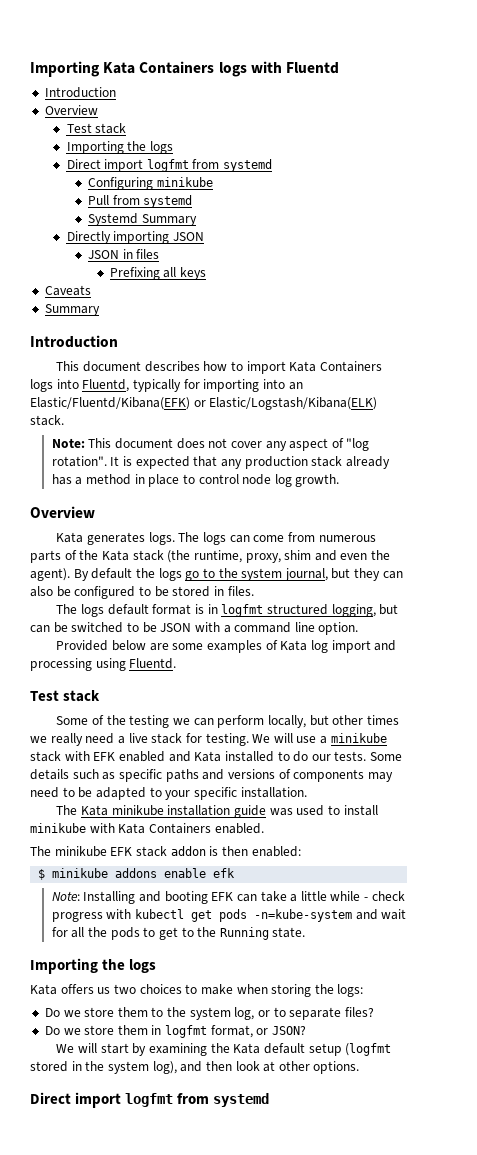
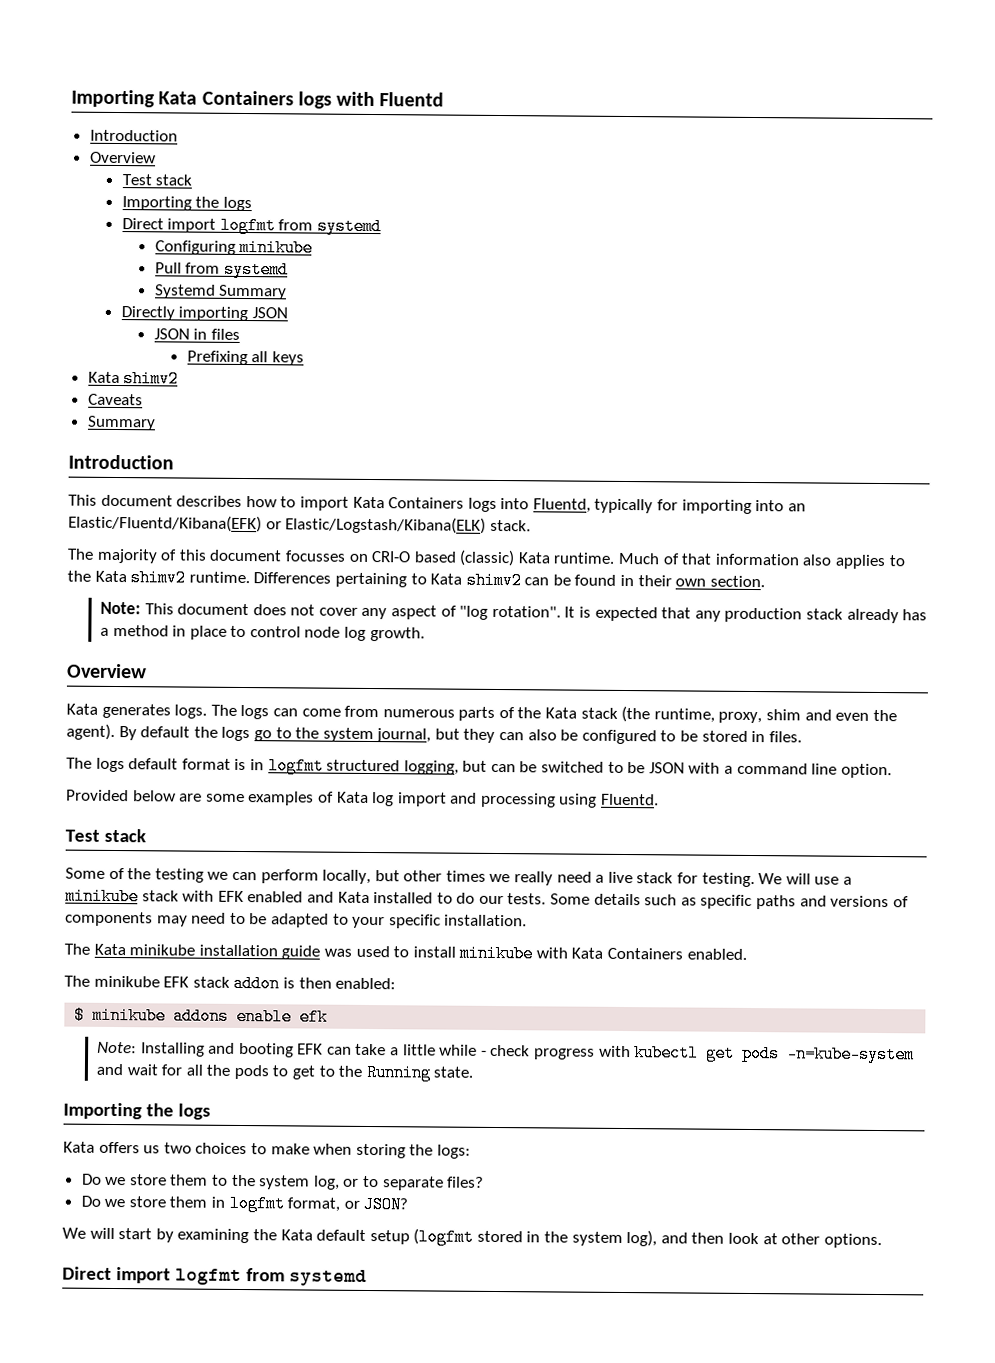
  Prefixing all keys
+ Kata shimv2
+ The majority of this document focusses on CRI-O based (classic) Kata runtime. Much of that information also applies to the Kata shimv2 runtime. Differences pertaining to Kata shimv2 can be found in their own section.

